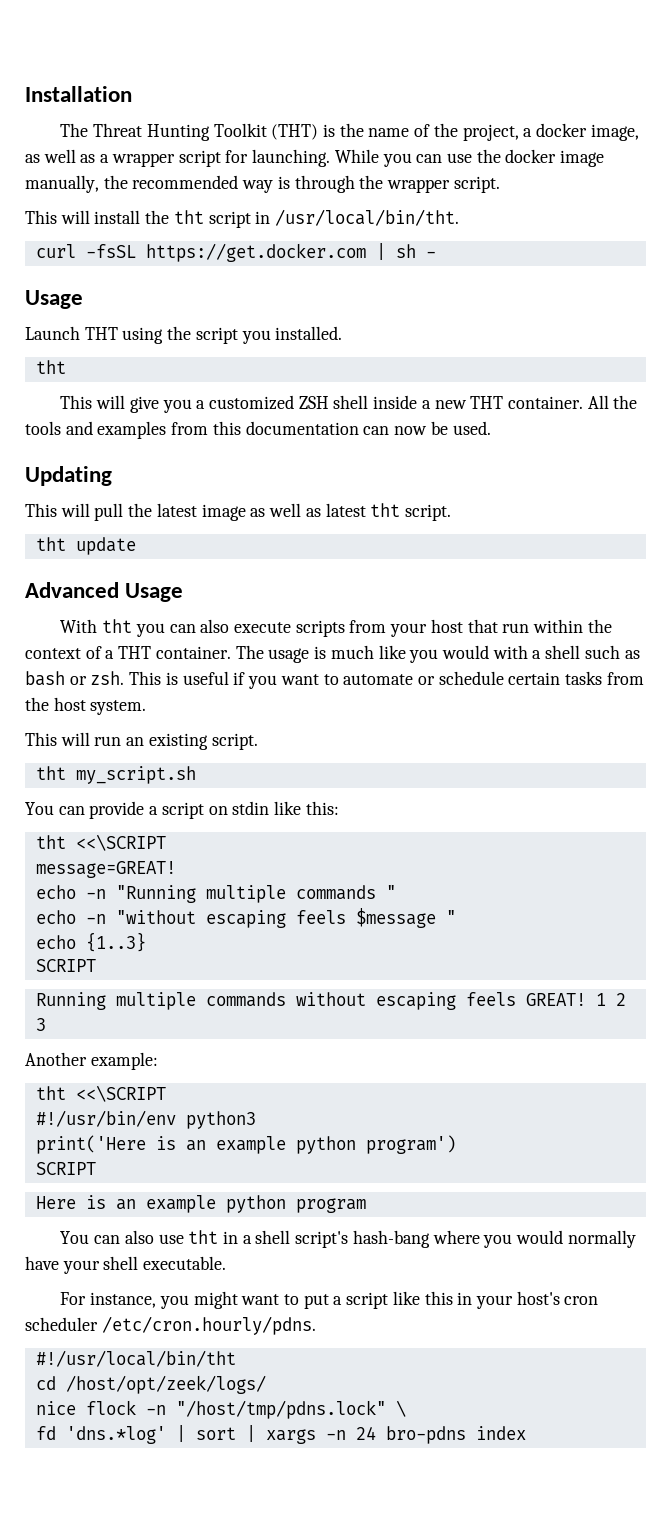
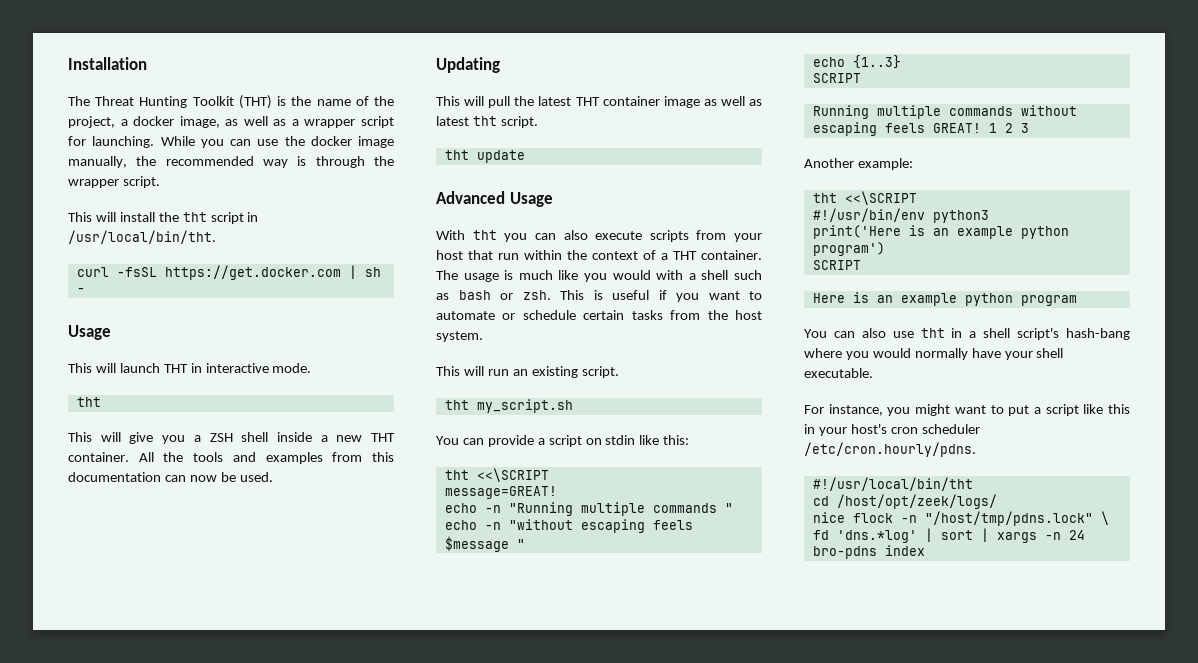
- Launch THT using the script you installed.
+ This will launch THT in interactive mode.
- This will give you a customized ZSH shell inside a new THT container.
+ This will give you a ZSH shell inside a new THT container.
- This will pull the latest image as well as latest tht script.
+ This will pull the latest THT container image as well as latest tht script.

